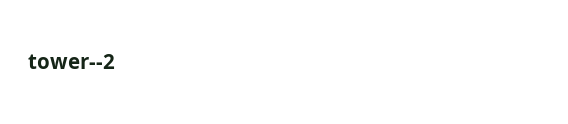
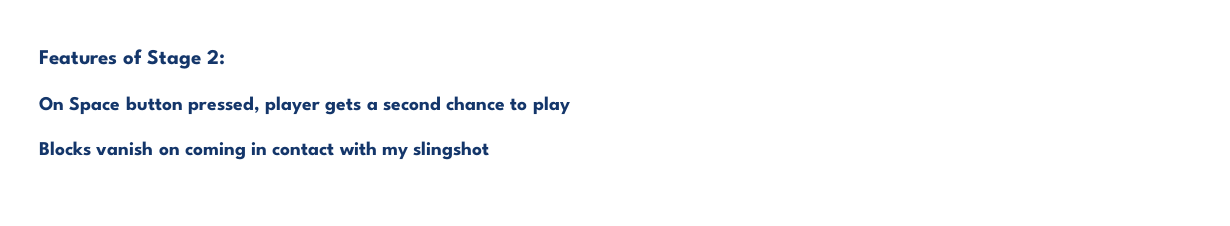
- tower--2
+ Features of Stage 2:
+ On Space button pressed, player gets a second chance to play
+ Blocks vanish on coming in contact with my slingshot

